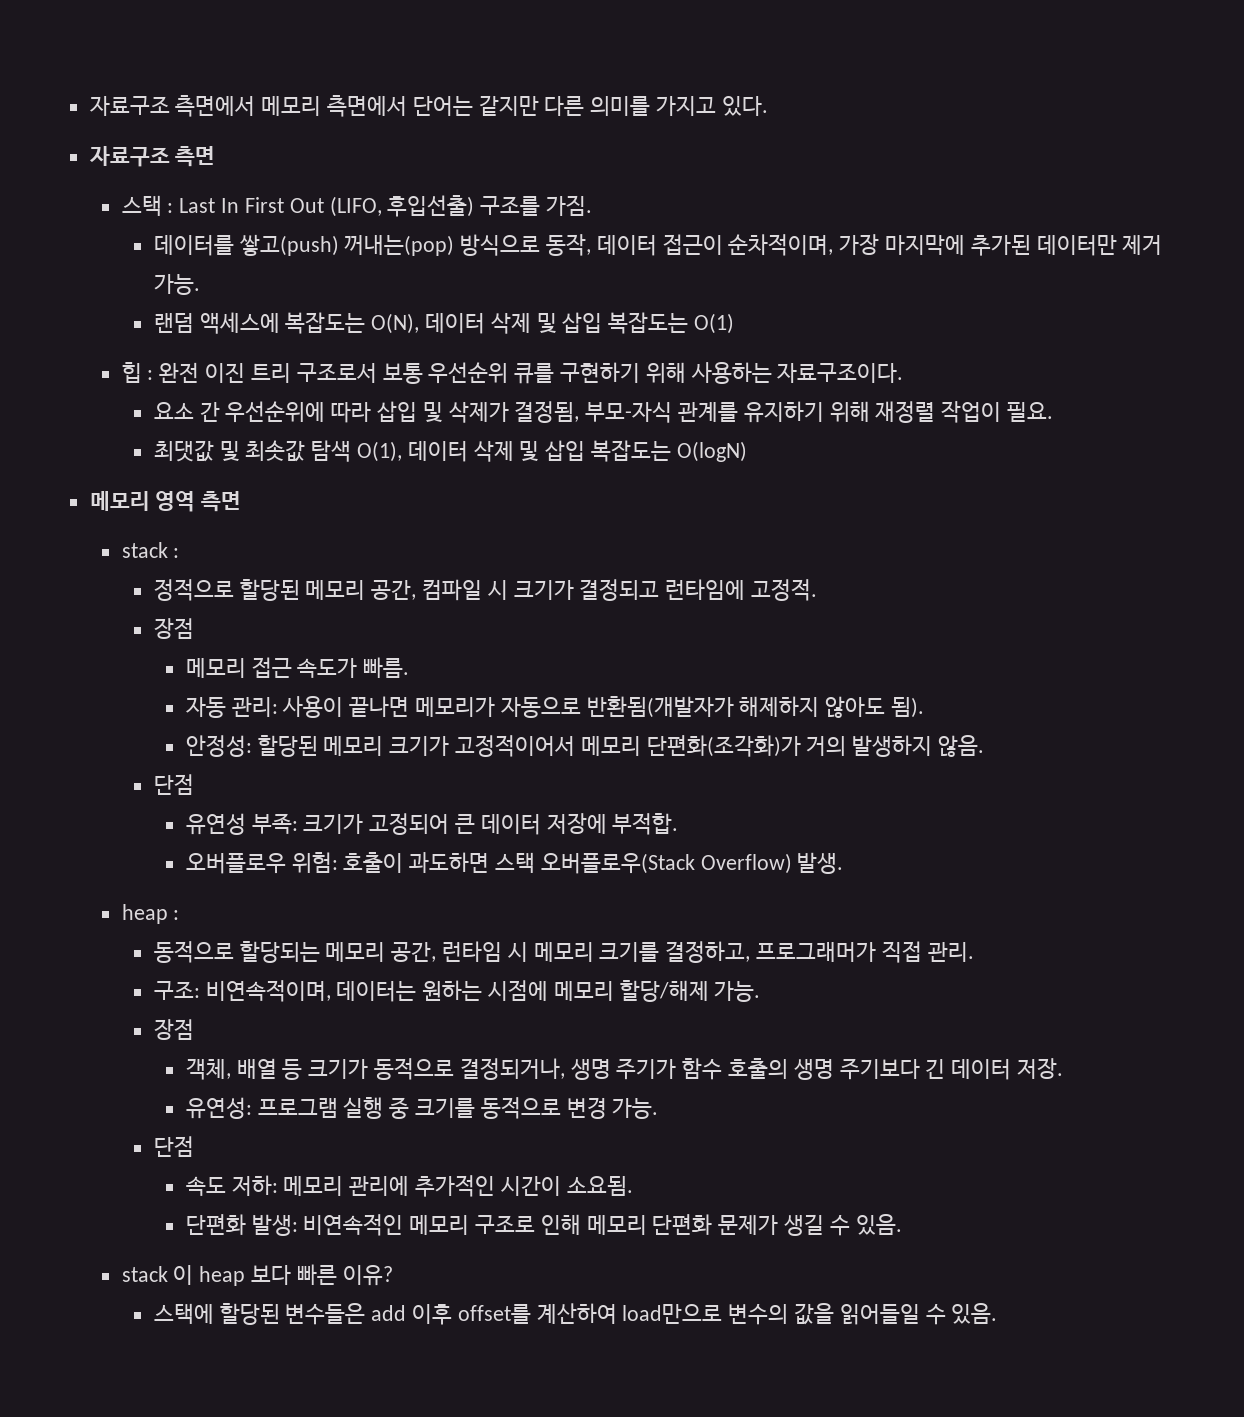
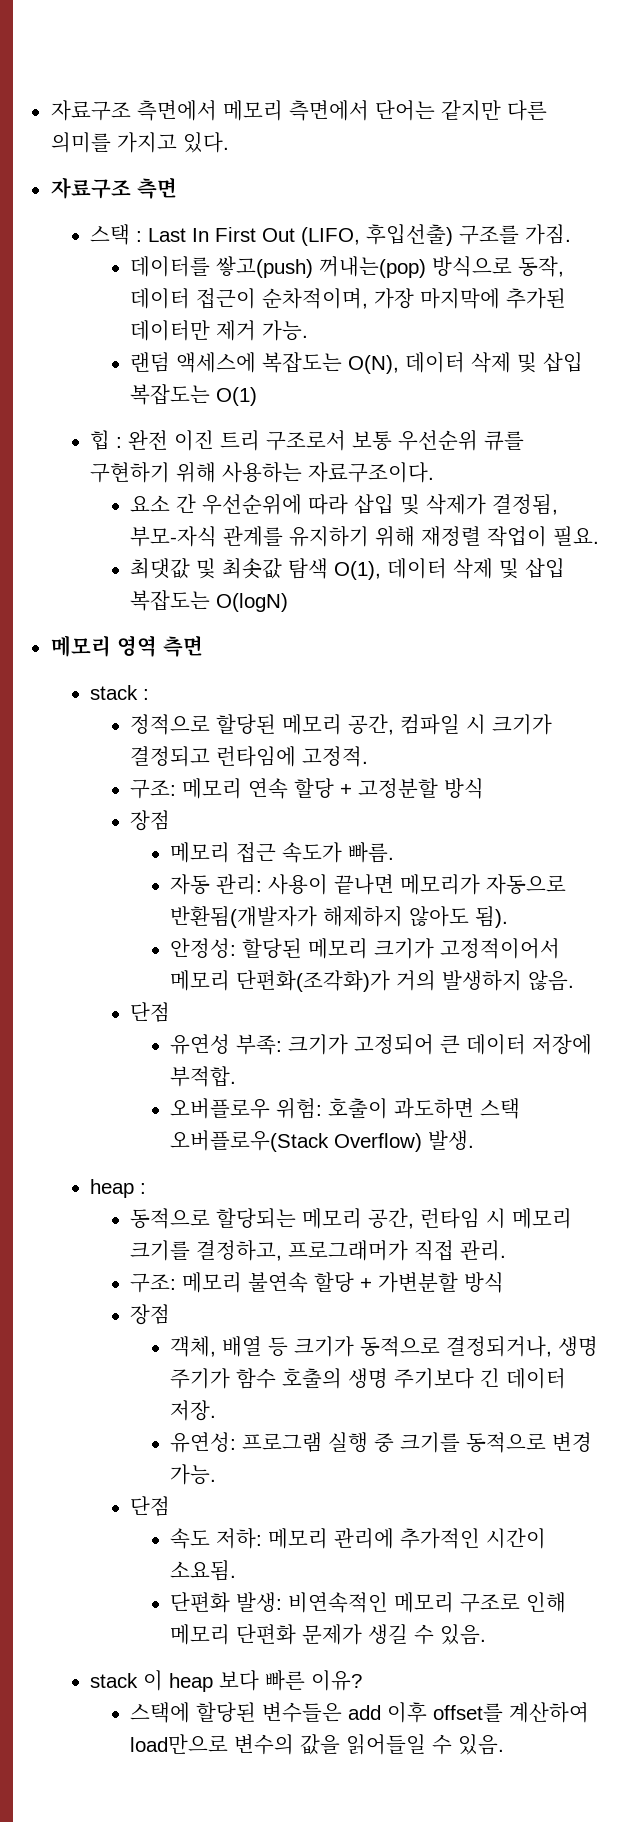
+ 구조: 메모리 연속 할당 + 고정분할 방식
- 구조: 비연속적이며, 데이터는 원하는 시점에 메모리 할당/해제 가능.
+ 구조: 메모리 불연속 할당 + 가변분할 방식

